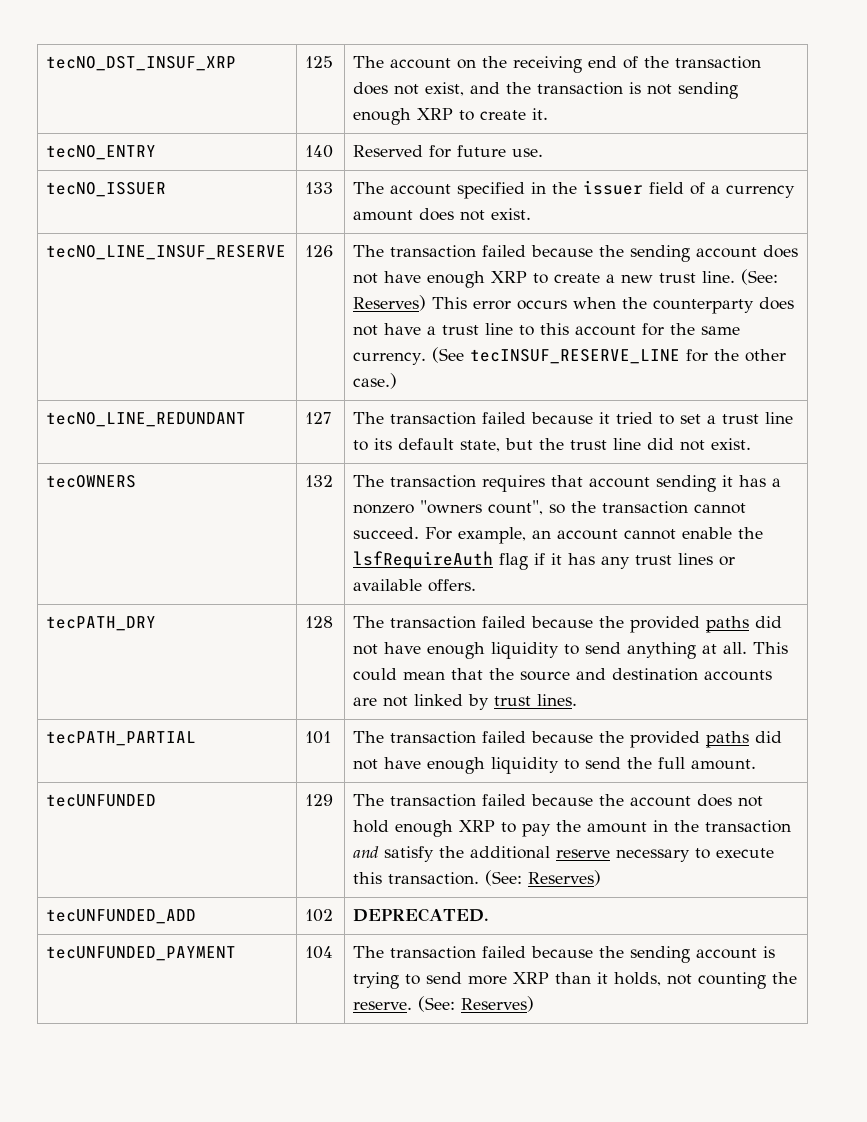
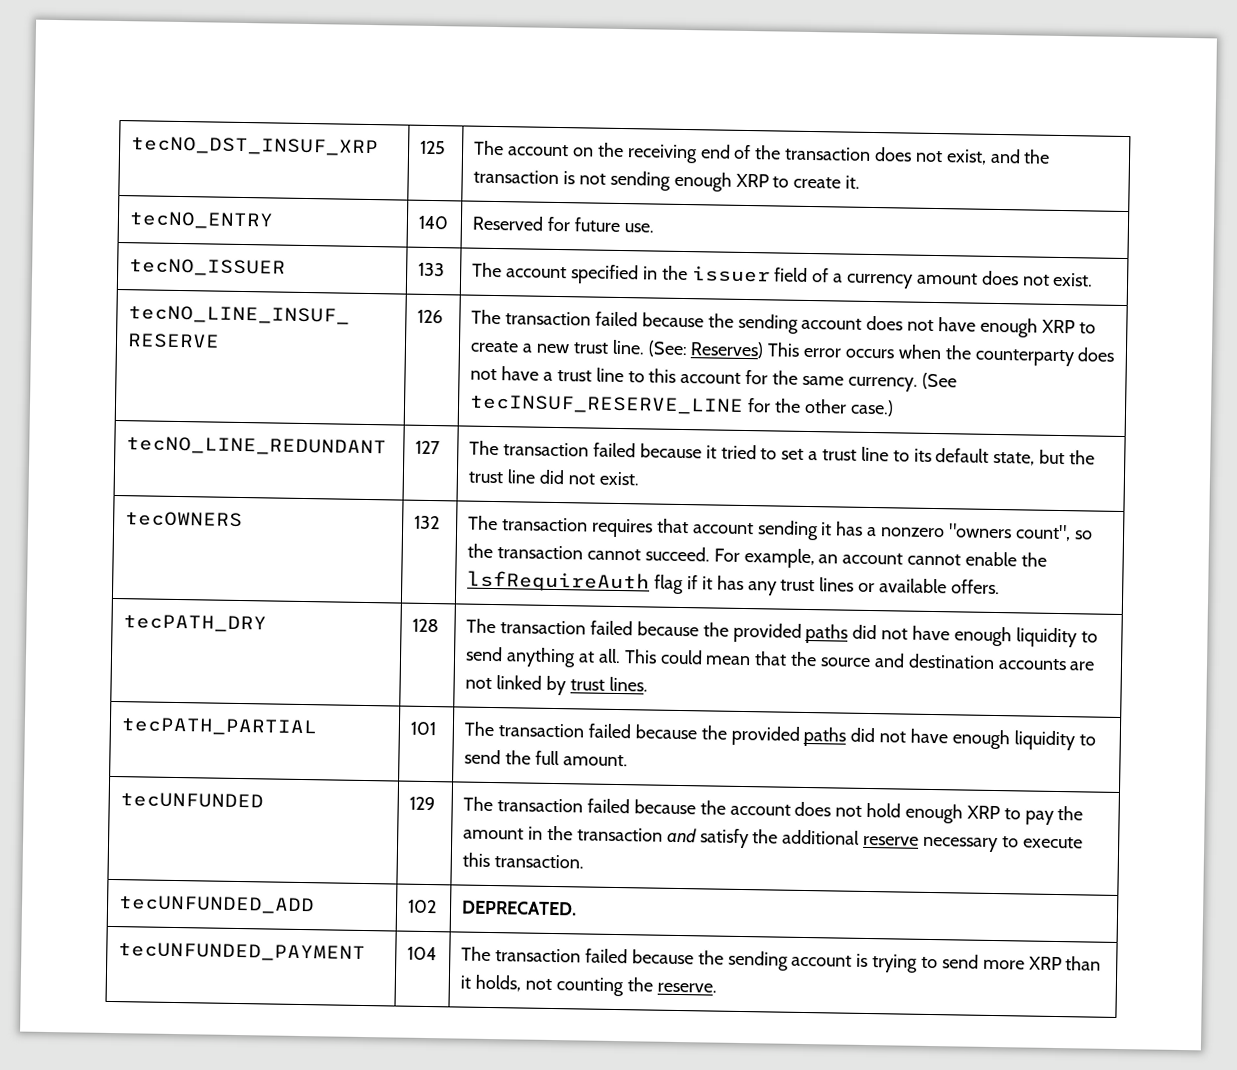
- tecUNFUNDED | 129 | The transaction failed because the account does not hold enough XRP to pay the amount in the transaction and satisfy the additional reserve necessary to execute this transaction. (See: Reserves)
+ tecUNFUNDED | 129 | The transaction failed because the account does not hold enough XRP to pay the amount in the transaction and satisfy the additional reserve necessary to execute this transaction.
- tecUNFUNDED_PAYMENT | 104 | The transaction failed because the sending account is trying to send more XRP than it holds, not counting the reserve. (See: Reserves)
+ tecUNFUNDED_PAYMENT | 104 | The transaction failed because the sending account is trying to send more XRP than it holds, not counting the reserve.

